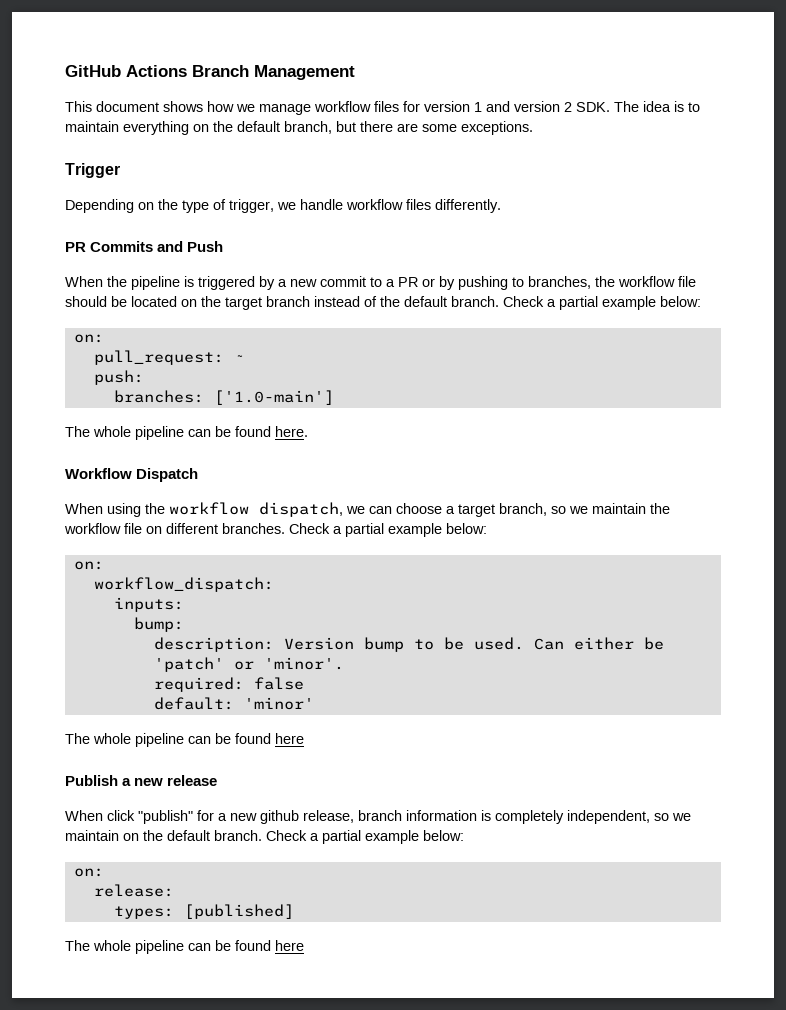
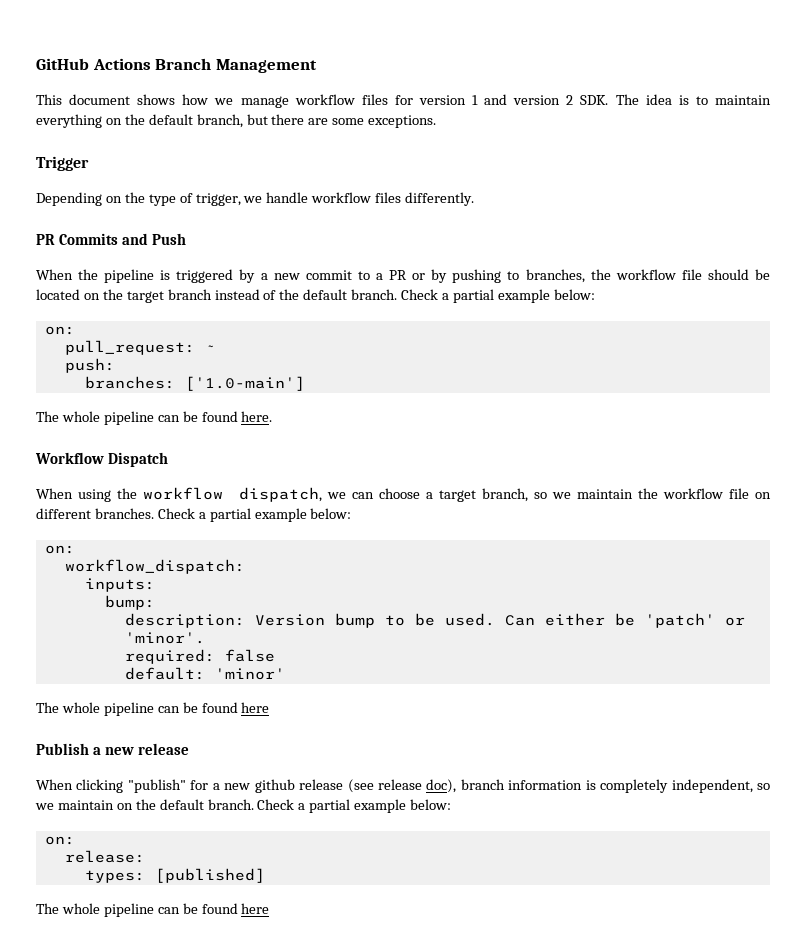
- When click "publish" for a new github release, branch information is completely independent, so we maintain on the default branch.
+ When clicking "publish" for a new github release (see release doc), branch information is completely independent, so we maintain on the default branch.

